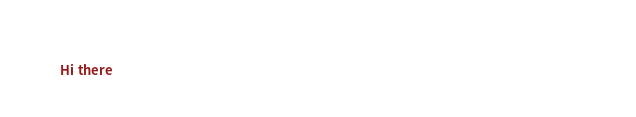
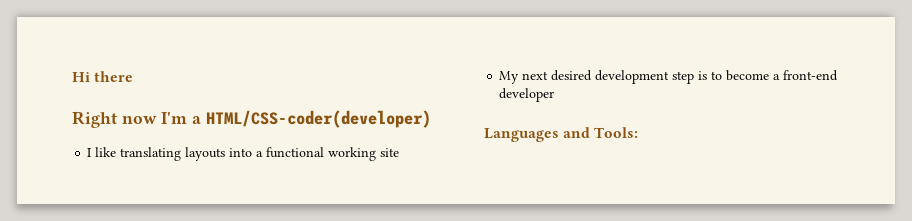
+ Right now I'm a HTML/CSS-coder(developer)
+ I like translating layouts into a functional working site
+ My next desired development step is to become a front-end developer
+ Languages and Tools:

